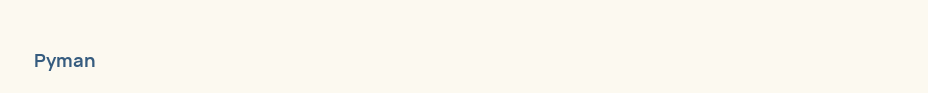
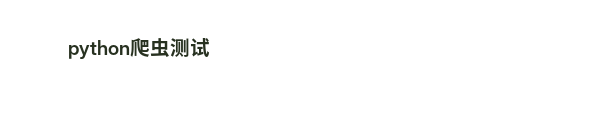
- Pyman
+ python爬虫测试

